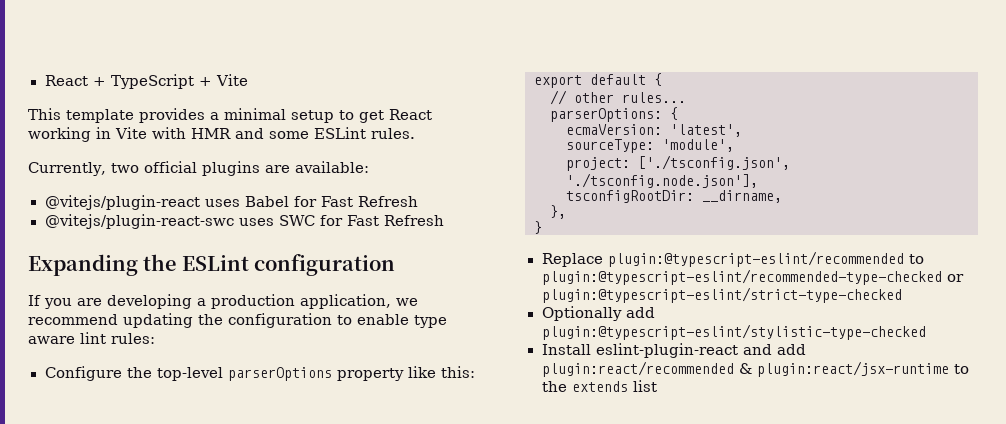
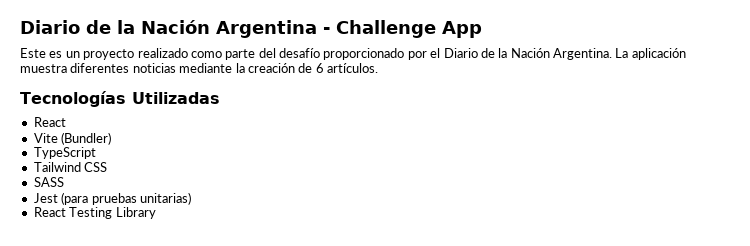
- React + TypeScript + Vite
- This template provides a minimal setup to get React working in Vite with HMR and some ESLint rules.
- Currently, two official plugins are available:
- @vitejs/plugin-react uses Babel for Fast Refresh
- @vitejs/plugin-react-swc uses SWC for Fast Refresh
- Expanding the ESLint configuration
- If you are developing a production application, we recommend updating the configuration to enable type aware lint rules:
- Configure the top-level parserOptions property like this:
- export default {
- // other rules...
- parserOptions: {
- ecmaVersion: 'latest',
- sourceType: 'module',
- project: ['./tsconfig.json', './tsconfig.node.json'],
- tsconfigRootDir: __dirname,
- },
- }
- Replace plugin:@typescript-eslint/recommended to plugin:@typescript-eslint/recommended-type-checked or plugin:@typescript-eslint/strict-type-checked
- Optionally add plugin:@typescript-eslint/stylistic-type-checked
- Install eslint-plugin-react and add plugin:react/recommended & plugin:react/jsx-runtime to the extends list
+ Diario de la Nación Argentina - Challenge App
+ Este es un proyecto realizado como parte del desafío proporcionado por el Diario de la Nación Argentina. La aplicación muestra diferentes noticias mediante la creación de 6 artículos.
+ Tecnologías Utilizadas
+ React
+ Vite (Bundler)
+ TypeScript
+ Tailwind CSS
+ SASS
+ Jest (para pruebas unitarias)
+ React Testing Library

